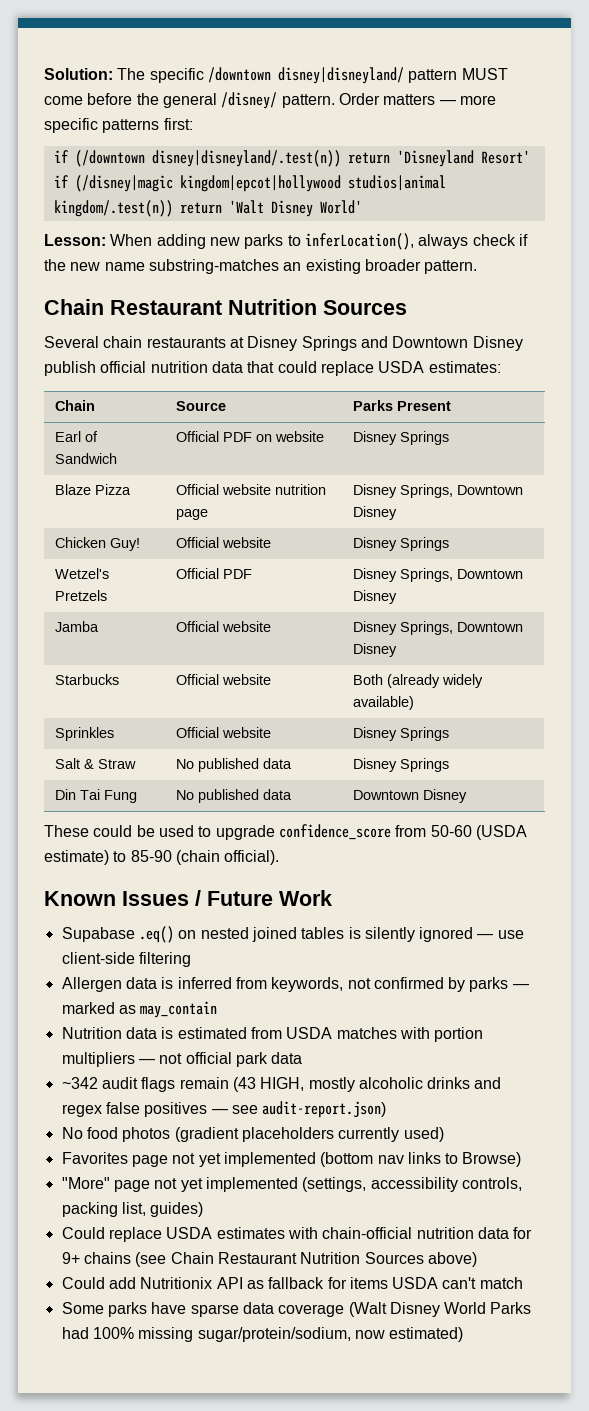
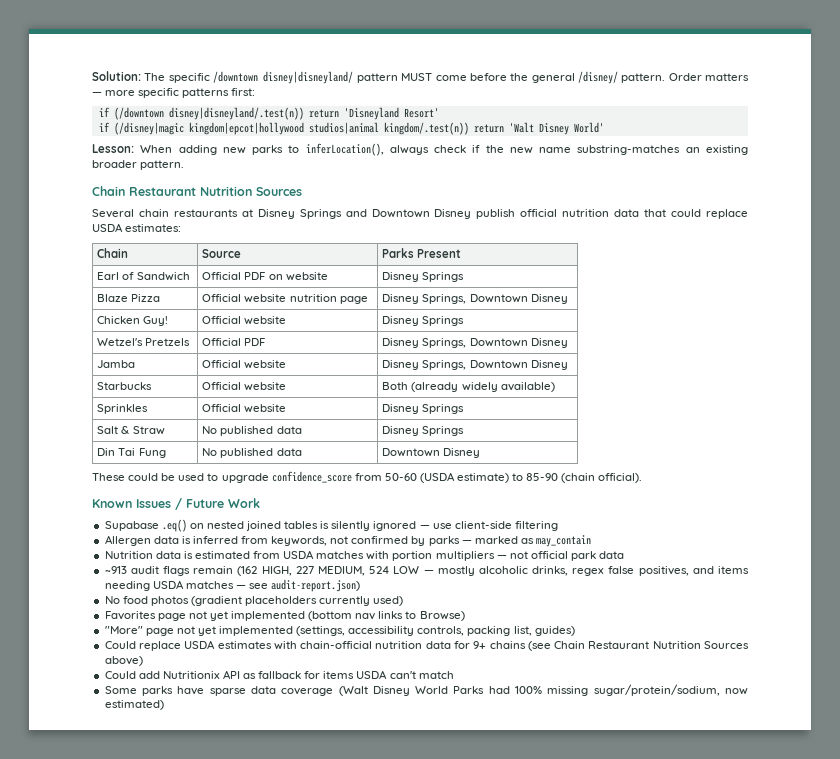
- ~342 audit flags remain (43 HIGH, mostly alcoholic drinks and regex false positives — see audit-report.json)
+ ~913 audit flags remain (162 HIGH, 227 MEDIUM, 524 LOW — mostly alcoholic drinks, regex false positives, and items needing USDA matches — see audit-report.json)

